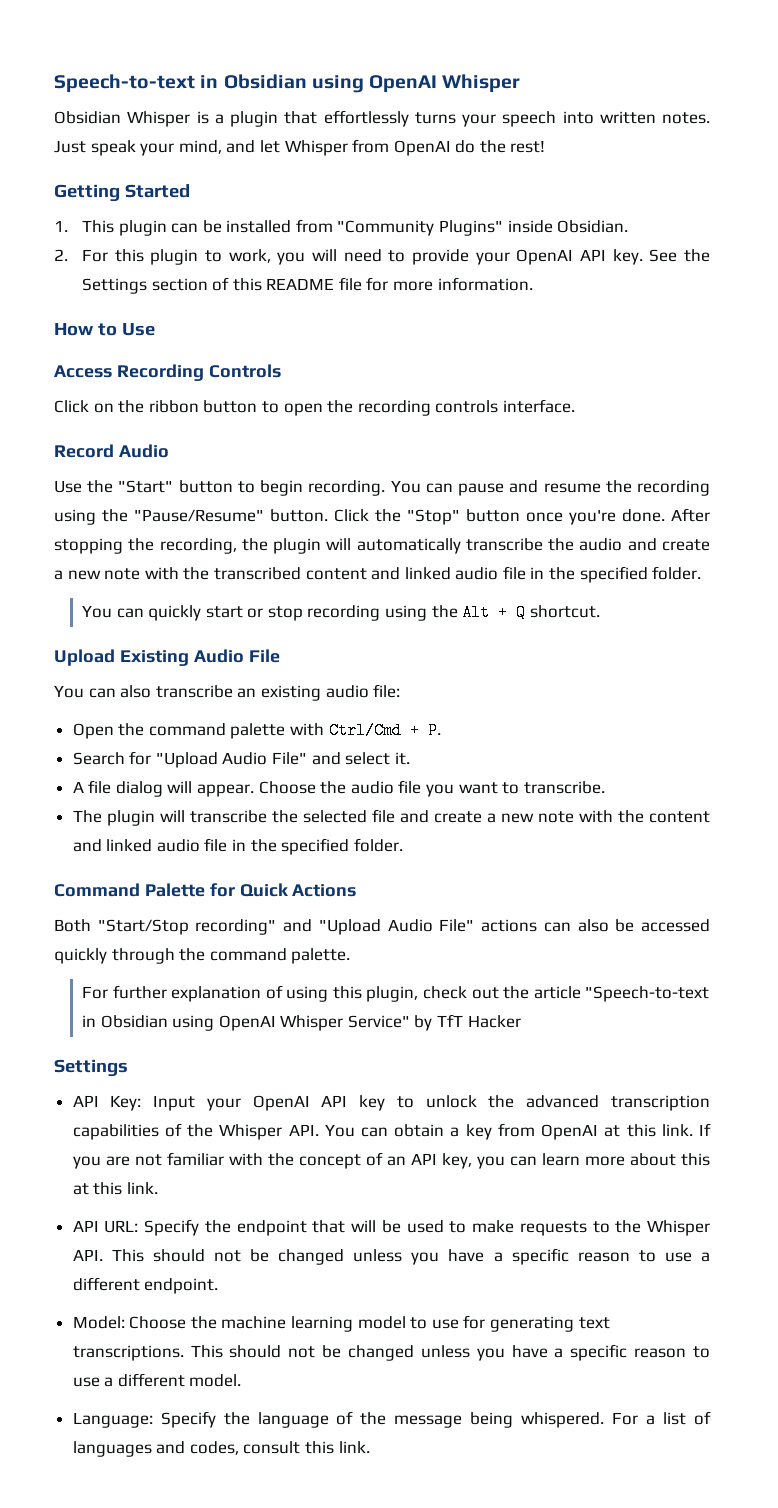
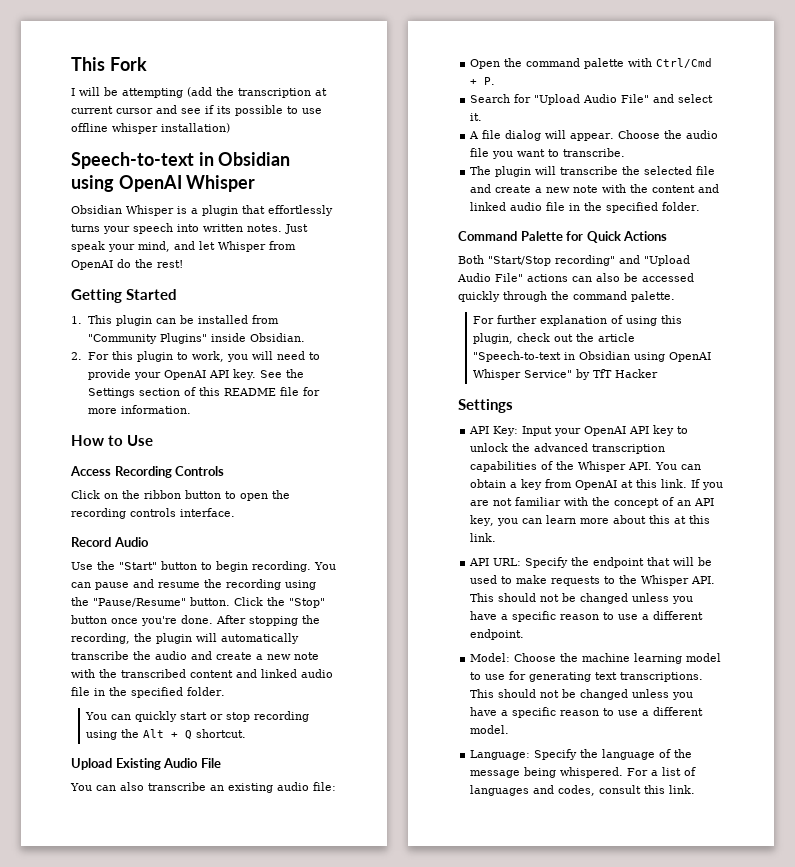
+ This Fork
+ I will be attempting (add the transcription at current cursor and see if its possible to use offline whisper installation)

